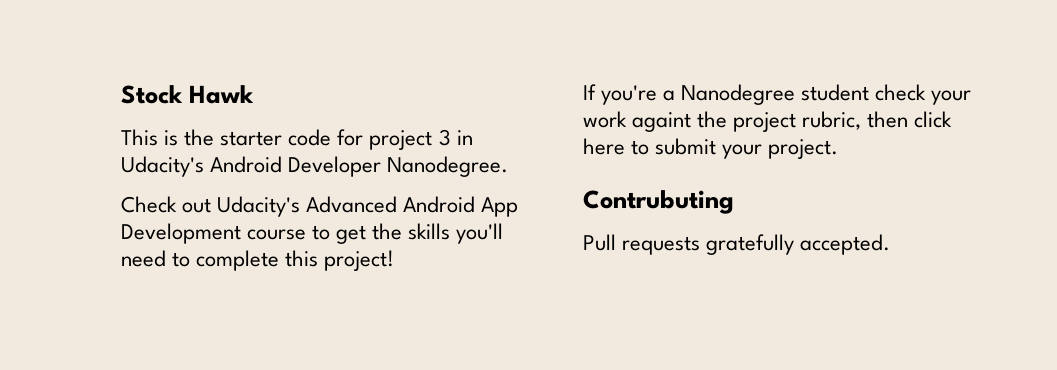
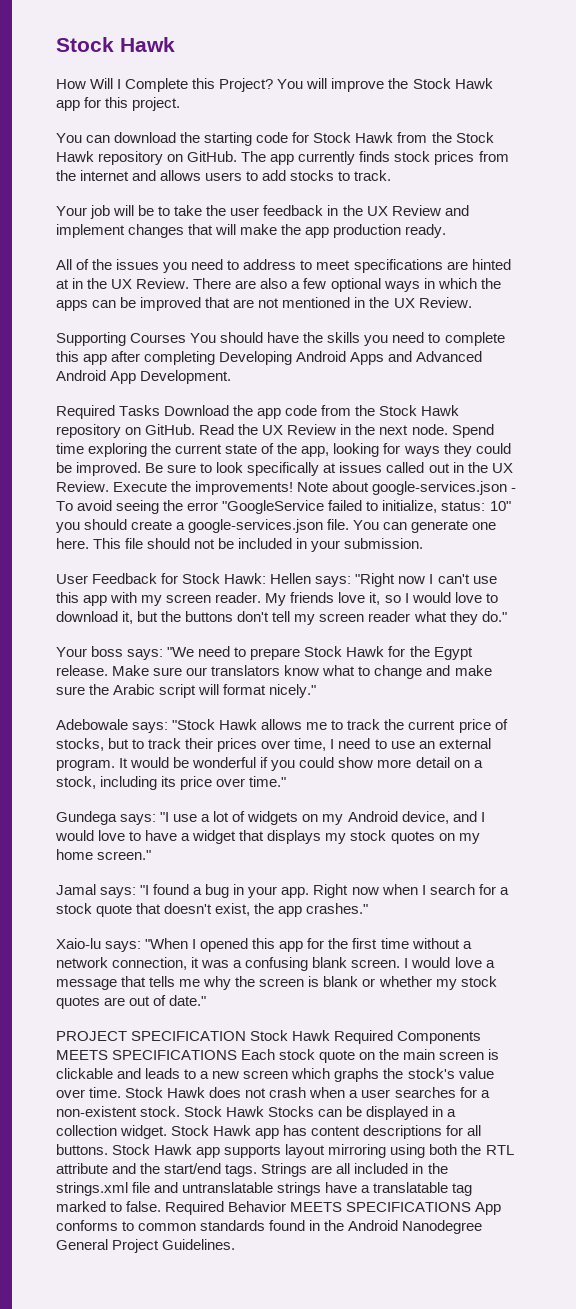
- This is the starter code for project 3 in Udacity's Android Developer Nanodegree.
- Check out Udacity's Advanced Android App Development course to get the skills you'll need to complete this project!
- If you're a Nanodegree student check your work againt the project rubric, then click here to submit your project.
- Contrubuting
- Pull requests gratefully accepted.
+ How Will I Complete this Project? You will improve the Stock Hawk app for this project.
+ You can download the starting code for Stock Hawk from the Stock Hawk repository on GitHub. The app currently finds stock prices from the internet and allows users to add stocks to track.
+ Your job will be to take the user feedback in the UX Review and implement changes that will make the app production ready.
+ All of the issues you need to address to meet specifications are hinted at in the UX Review. There are also a few optional ways in which the apps can be improved that are not mentioned in the UX Review.
+ Supporting Courses You should have the skills you need to complete this app after completing Developing Android Apps and Advanced Android App Development.
+ Required Tasks Download the app code from the Stock Hawk repository on GitHub. Read the UX Review in the next node. Spend time exploring the current state of the app, looking for ways they could be improved. Be sure to look specifically at issues called out in the UX Review. Execute the improvements! Note about google-services.json - To avoid seeing the error "GoogleService failed to initialize, status: 10" you should create a google-services.json file. You can generate one here. This file should not be included in your submission.
+ User Feedback for Stock Hawk: Hellen says: "Right now I can't use this app with my screen reader. My friends love it, so I would love to download it, but the buttons don't tell my screen reader what they do."
+ Your boss says: "We need to prepare Stock Hawk for the Egypt release. Make sure our translators know what to change and make sure the Arabic script will format nicely."
+ Adebowale says: "Stock Hawk allows me to track the current price of stocks, but to track their prices over time, I need to use an external program. It would be wonderful if you could show more detail on a stock, including its price over time."
+ Gundega says: "I use a lot of widgets on my Android device, and I would love to have a widget that displays my stock quotes on my home screen."
+ Jamal says: "I found a bug in your app. Right now when I search for a stock quote that doesn't exist, the app crashes."
+ Xaio-lu says: "When I opened this app for the first time without a network connection, it was a confusing blank screen. I would love a message that tells me why the screen is blank or whether my stock quotes are out of date."
+ PROJECT SPECIFICATION Stock Hawk Required Components MEETS SPECIFICATIONS Each stock quote on the main screen is clickable and leads to a new screen which graphs the stock's value over time. Stock Hawk does not crash when a user searches for a non-existent stock. Stock Hawk Stocks can be displayed in a collection widget. Stock Hawk app has content descriptions for all buttons. Stock Hawk app supports layout mirroring using both the RTL attribute and the start/end tags. Strings are all included in the strings.xml file and untranslatable strings have a translatable tag marked to false. Required Behavior MEETS SPECIFICATIONS App conforms to common standards found in the Android Nanodegree General Project Guidelines.

